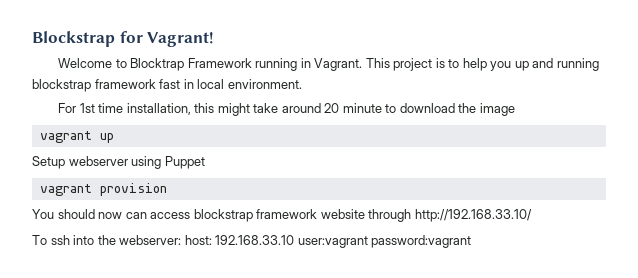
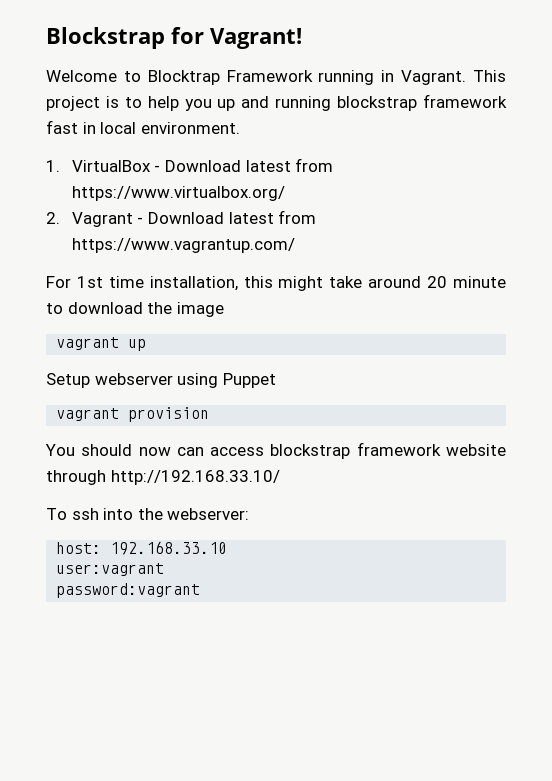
+ 1. VirtualBox - Download latest from https://www.virtualbox.org/
+ 2. Vagrant - Download latest from https://www.vagrantup.com/
- To ssh into the webserver: host: 192.168.33.10 user:vagrant password:vagrant
+ To ssh into the webserver:
+ host: 192.168.33.10
+ user:vagrant
+ password:vagrant

